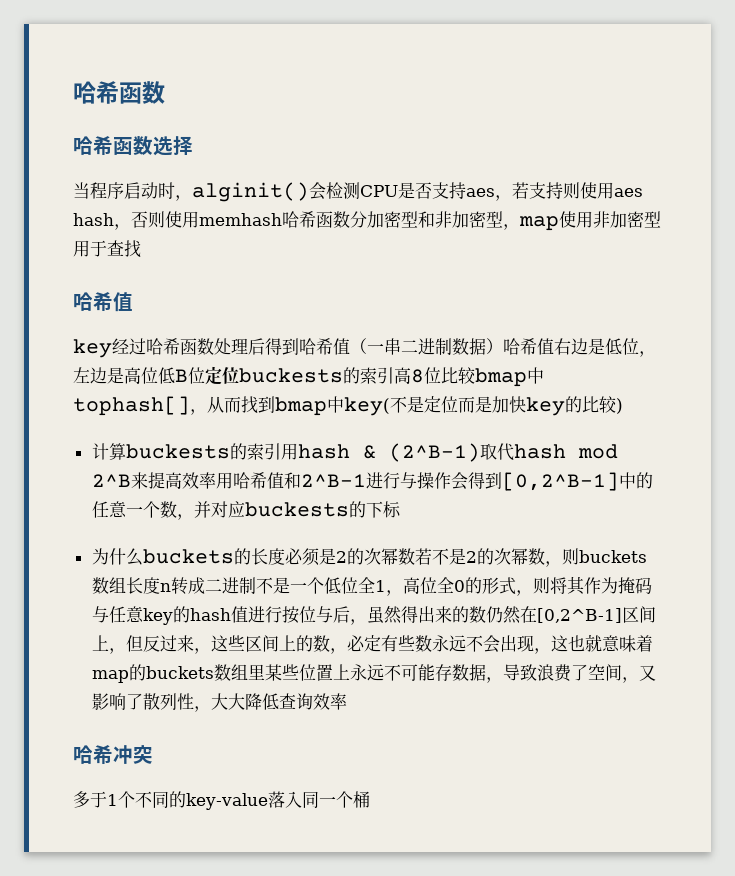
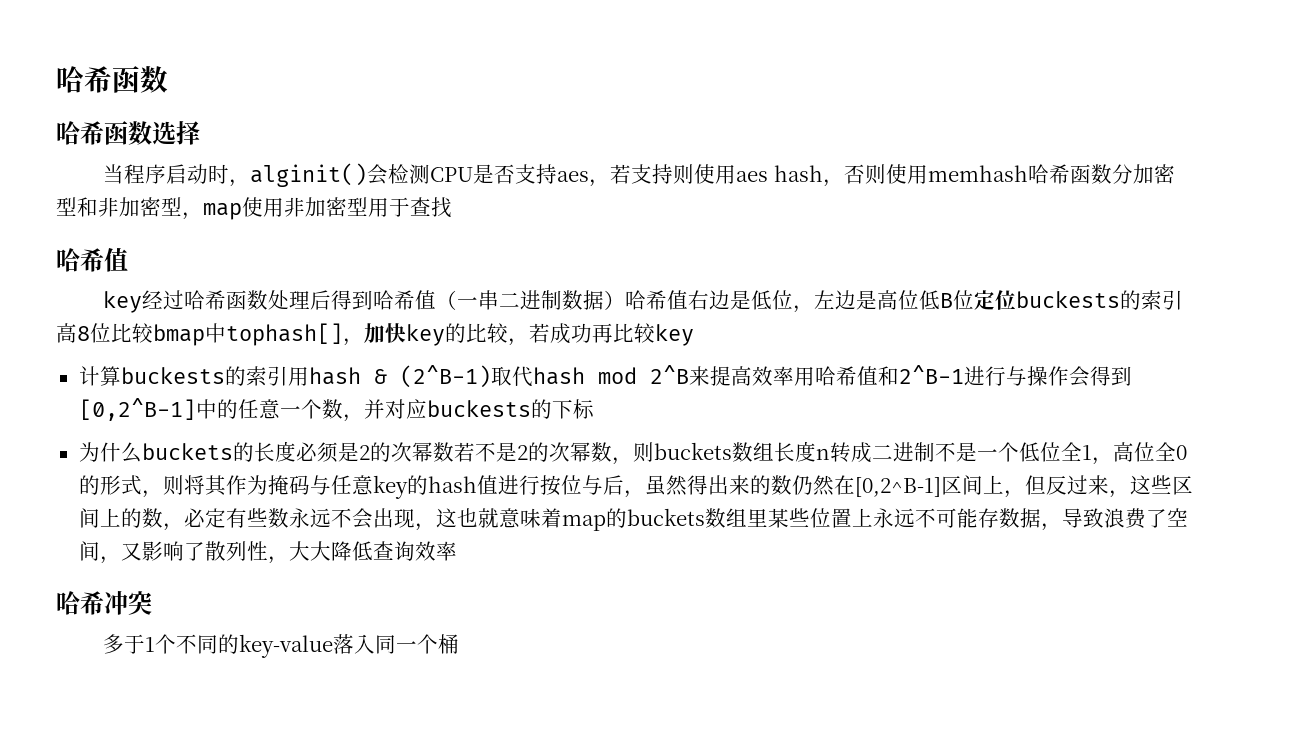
- key经过哈希函数处理后得到哈希值（一串二进制数据）哈希值右边是低位，左边是高位低B位定位buckests的索引高8位比较bmap中tophash[]，从而找到bmap中key(不是定位而是加快key的比较)
+ key经过哈希函数处理后得到哈希值（一串二进制数据）哈希值右边是低位，左边是高位低B位定位buckests的索引高8位比较bmap中tophash[]，加快key的比较，若成功再比较key

